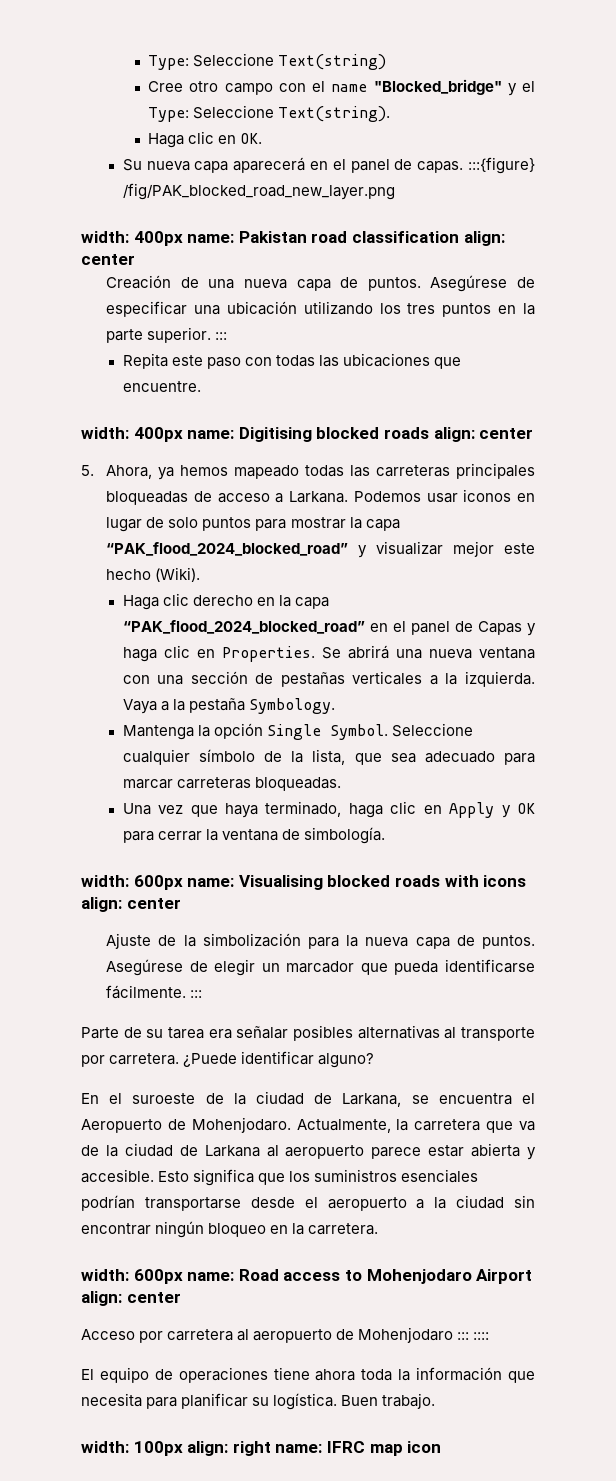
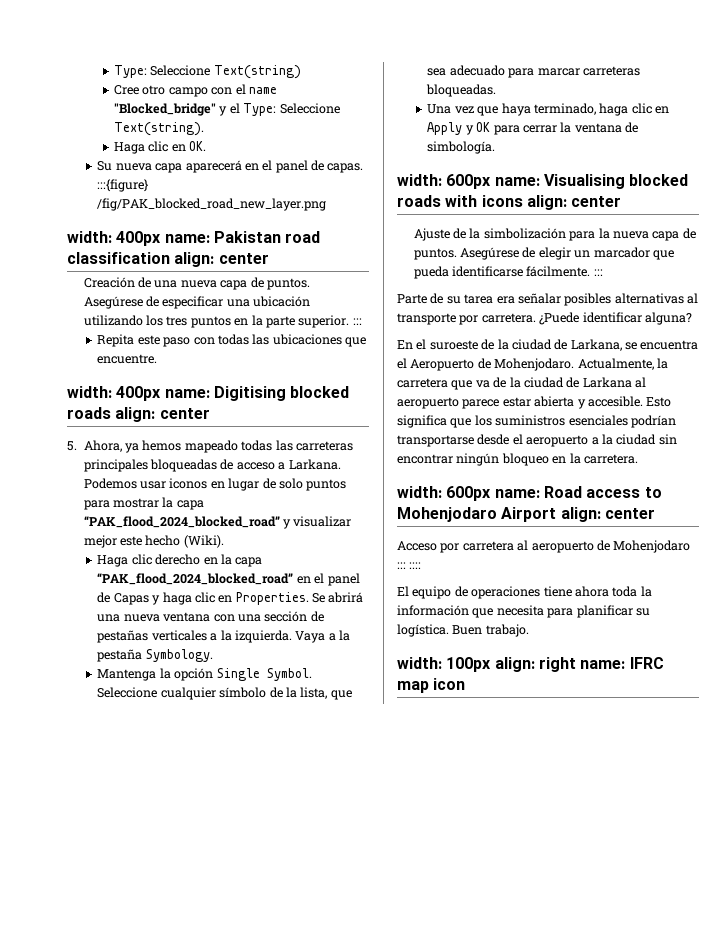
- ¿Puede identificar alguno?
+ ¿Puede identificar alguna?

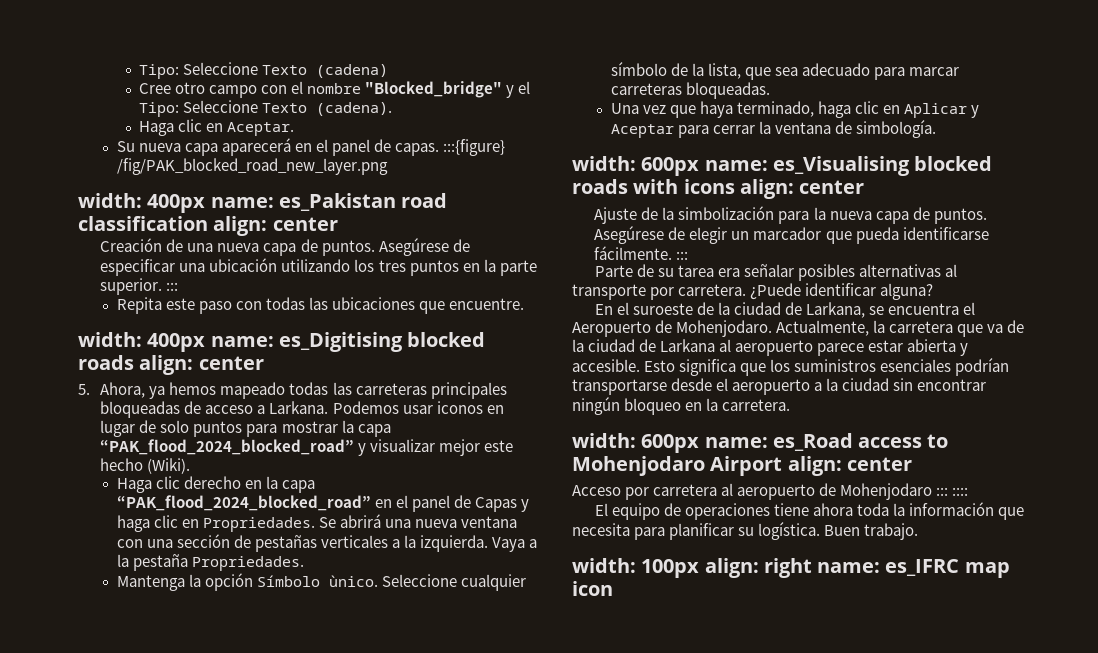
- Type: Seleccione Text(string)
+ Tipo: Seleccione Texto (cadena)
- Cree otro campo con el name "Blocked_bridge" y el Type: Seleccione Text(string).
+ Cree otro campo con el nombre "Blocked_bridge" y el Tipo: Seleccione Texto (cadena).
- Haga clic en OK.
+ Haga clic en Aceptar.
- width: 400px name: Pakistan road classification align: center
+ width: 400px name: es_Pakistan road classification align: center
- width: 400px name: Digitising blocked roads align: center
+ width: 400px name: es_Digitising blocked roads align: center
- Haga clic derecho en la capa “PAK_flood_2024_blocked_road” en el panel de Capas y haga clic en Properties.
+ Haga clic derecho en la capa “PAK_flood_2024_blocked_road” en el panel de Capas y haga clic en Propriedades.
- Vaya a la pestaña Symbology.
+ Vaya a la pestaña Propriedades.
- Mantenga la opción Single Symbol.
+ Mantenga la opción Símbolo ùnico.
- Una vez que haya terminado, haga clic en Apply y OK para cerrar la ventana de simbología.
+ Una vez que haya terminado, haga clic en Aplicar y Aceptar para cerrar la ventana de simbología.
- width: 600px name: Visualising blocked roads with icons align: center
+ width: 600px name: es_Visualising blocked roads with icons align: center
- width: 600px name: Road access to Mohenjodaro Airport align: center
+ width: 600px name: es_Road access to Mohenjodaro Airport align: center
- width: 100px align: right name: IFRC map icon
+ width: 100px align: right name: es_IFRC map icon

